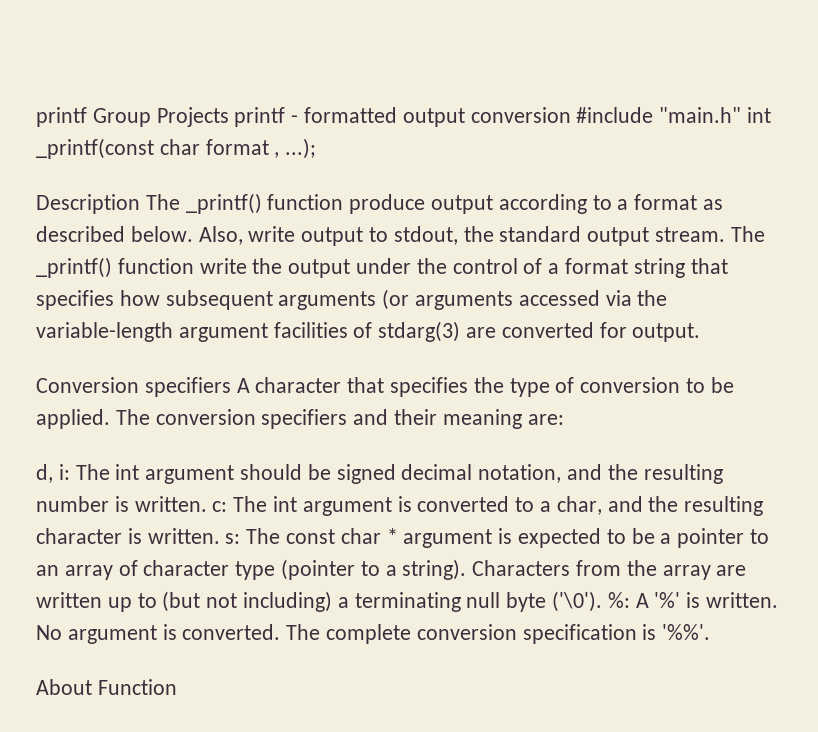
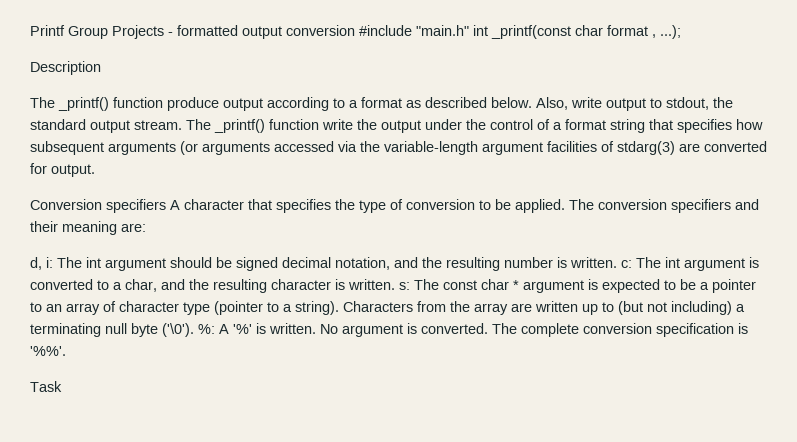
- printf Group Projects printf - formatted output conversion #include "main.h" int _printf(const char format , ...);
+ Printf Group Projects - formatted output conversion #include "main.h" int _printf(const char format , ...);
- Description The _printf() function produce output according to a format as described below.
+ Description
+ The _printf() function produce output according to a format as described below.
- About Function
+ Task

